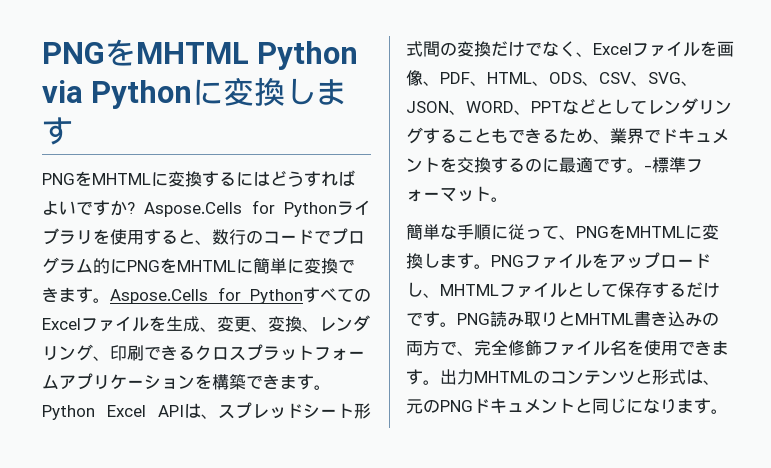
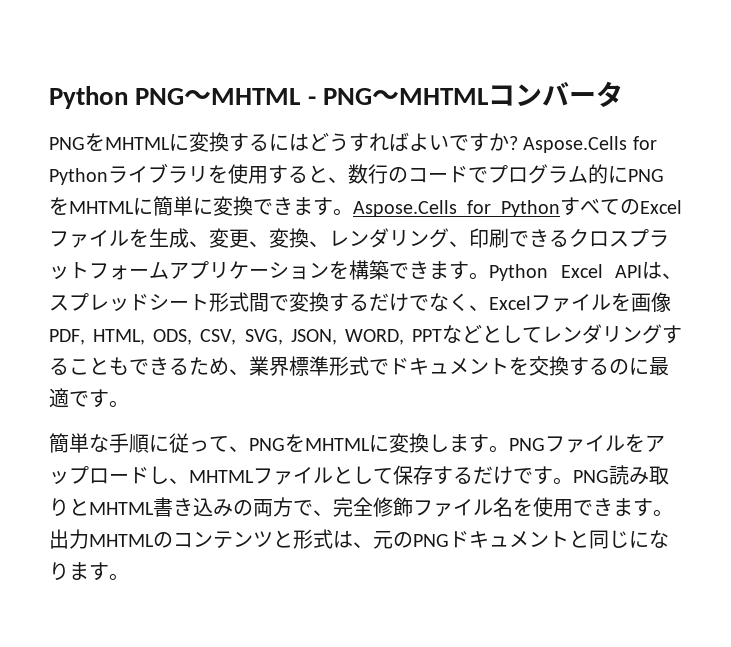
- PNGをMHTML Python via Pythonに変換します
+ Python PNG～MHTML - PNG～MHTMLコンバータ
- Python Excel APIは、スプレッドシート形式間の変換だけでなく、Excelファイルを画像、PDF、HTML、ODS、CSV、SVG、JSON、WORD、PPTなどとしてレンダリングすることもできるため、業界でドキュメントを交換するのに最適です。-標準フォーマット。
+ Python Excel APIは、スプレッドシート形式間で変換するだけでなく、Excelファイルを画像PDF, HTML, ODS, CSV, SVG, JSON, WORD, PPTなどとしてレンダリングすることもできるため、業界標準形式でドキュメントを交換するのに最適です。

